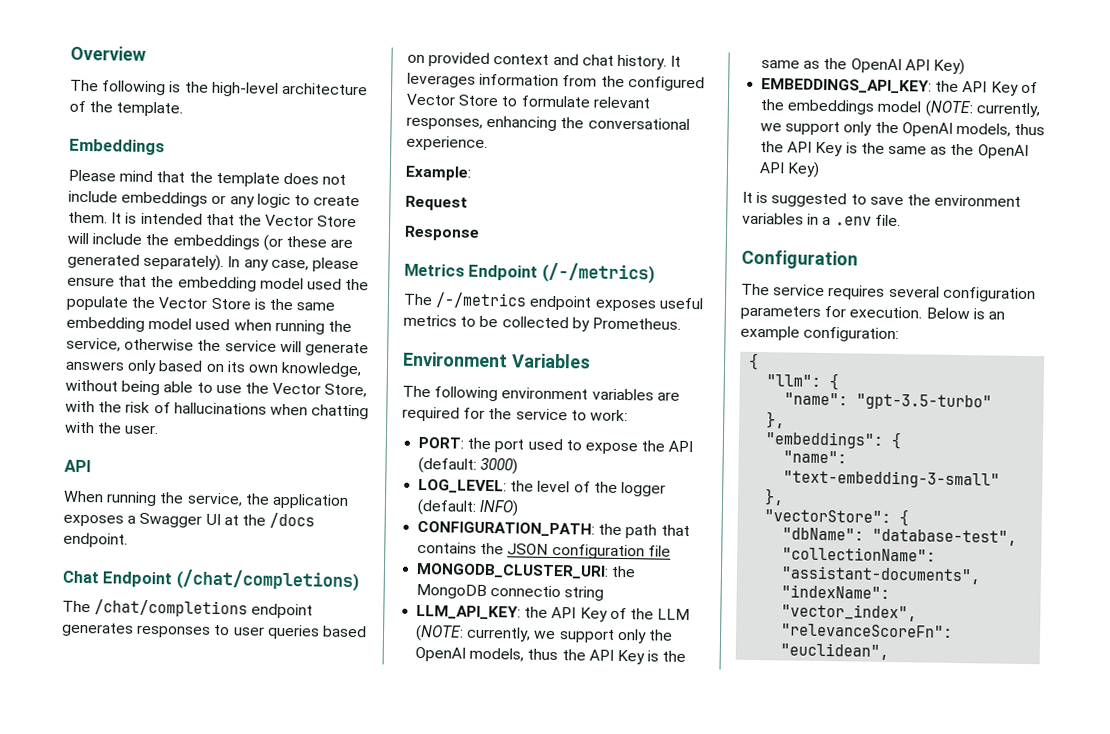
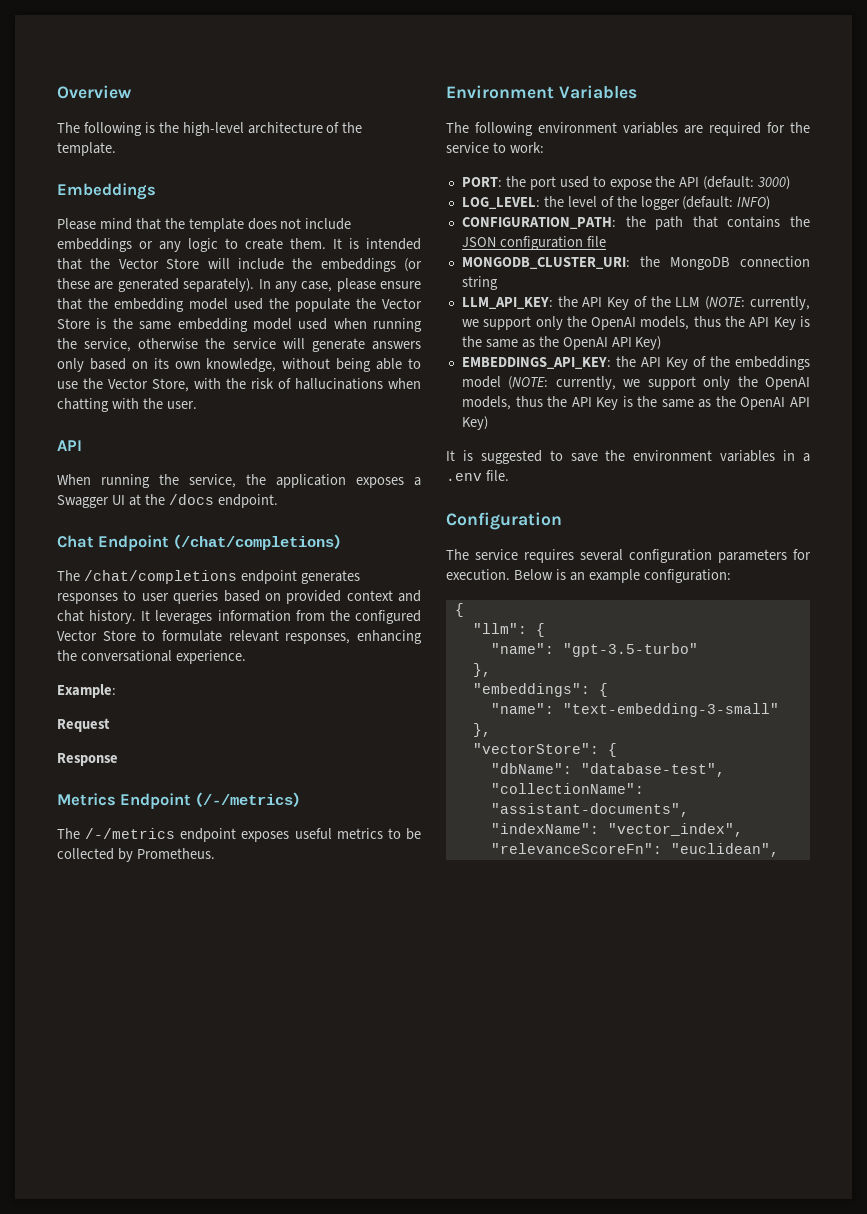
- MONGODB_CLUSTER_URI: the MongoDB connectio string
+ MONGODB_CLUSTER_URI: the MongoDB connection string

